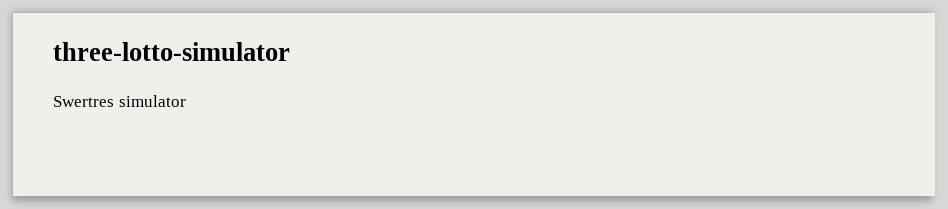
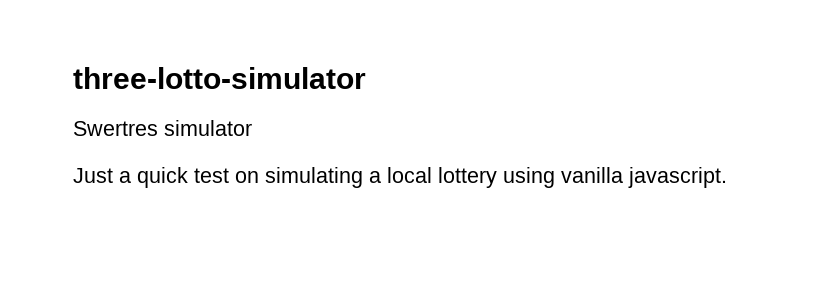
+ Just a quick test on simulating a local lottery using vanilla javascript.

